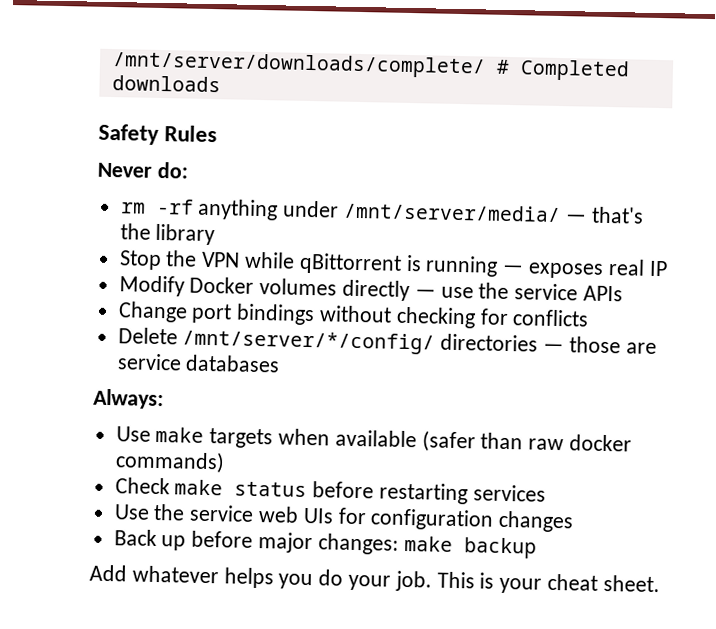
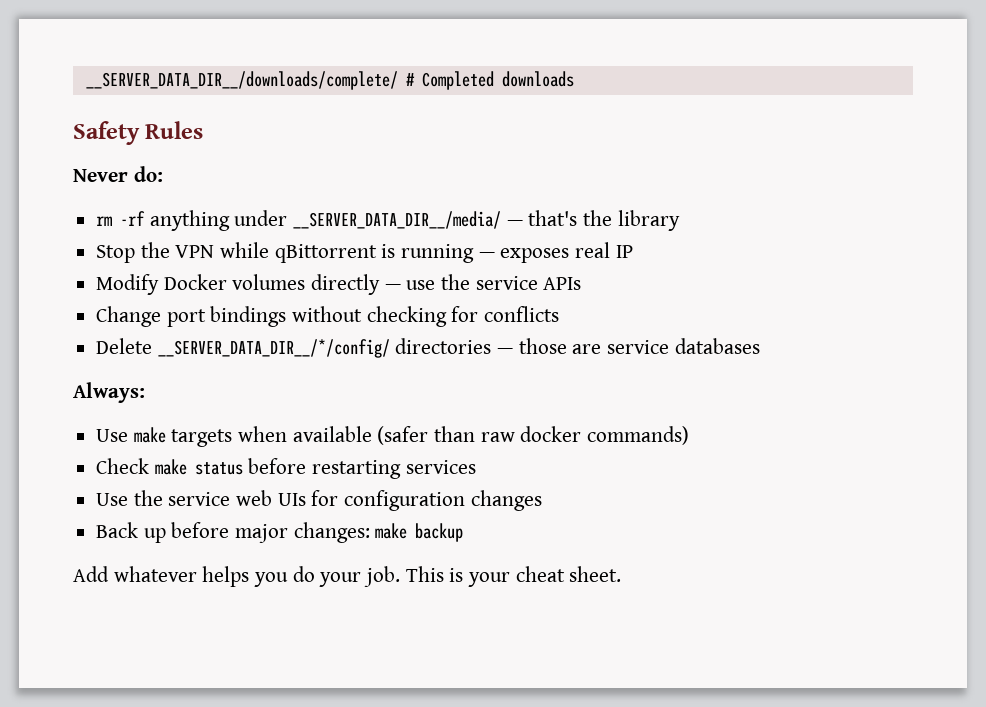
- /mnt/server/downloads/complete/ # Completed downloads
+ __SERVER_DATA_DIR__/downloads/complete/ # Completed downloads
- rm -rf anything under /mnt/server/media/ — that's the library
+ rm -rf anything under __SERVER_DATA_DIR__/media/ — that's the library
- Delete /mnt/server/*/config/ directories — those are service databases
+ Delete __SERVER_DATA_DIR__/*/config/ directories — those are service databases

